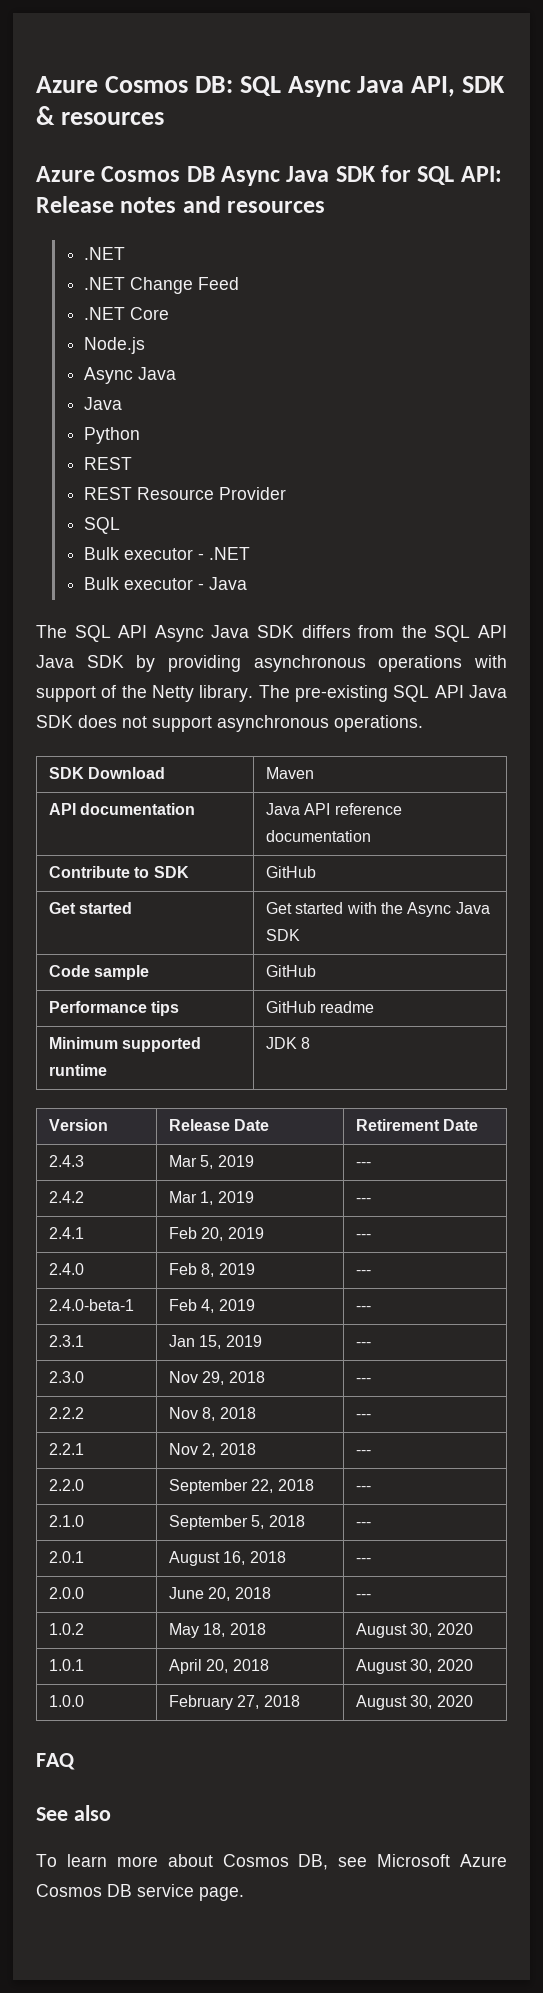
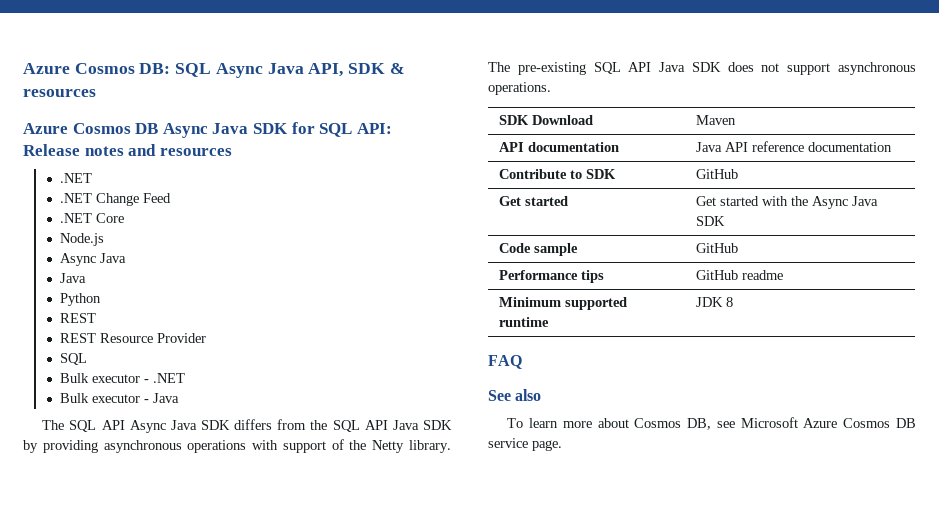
- Version | Release Date | Retirement Date
- 2.4.3 | Mar 5, 2019 | ---
- 2.4.2 | Mar 1, 2019 | ---
- 2.4.1 | Feb 20, 2019 | ---
- 2.4.0 | Feb 8, 2019 | ---
- 2.4.0-beta-1 | Feb 4, 2019 | ---
- 2.3.1 | Jan 15, 2019 | ---
- 2.3.0 | Nov 29, 2018 | ---
- 2.2.2 | Nov 8, 2018 | ---
- 2.2.1 | Nov 2, 2018 | ---
- 2.2.0 | September 22, 2018 | ---
- 2.1.0 | September 5, 2018 | ---
- 2.0.1 | August 16, 2018 | ---
- 2.0.0 | June 20, 2018 | ---
- 1.0.2 | May 18, 2018 | August 30, 2020
- 1.0.1 | April 20, 2018 | August 30, 2020
- 1.0.0 | February 27, 2018 | August 30, 2020

